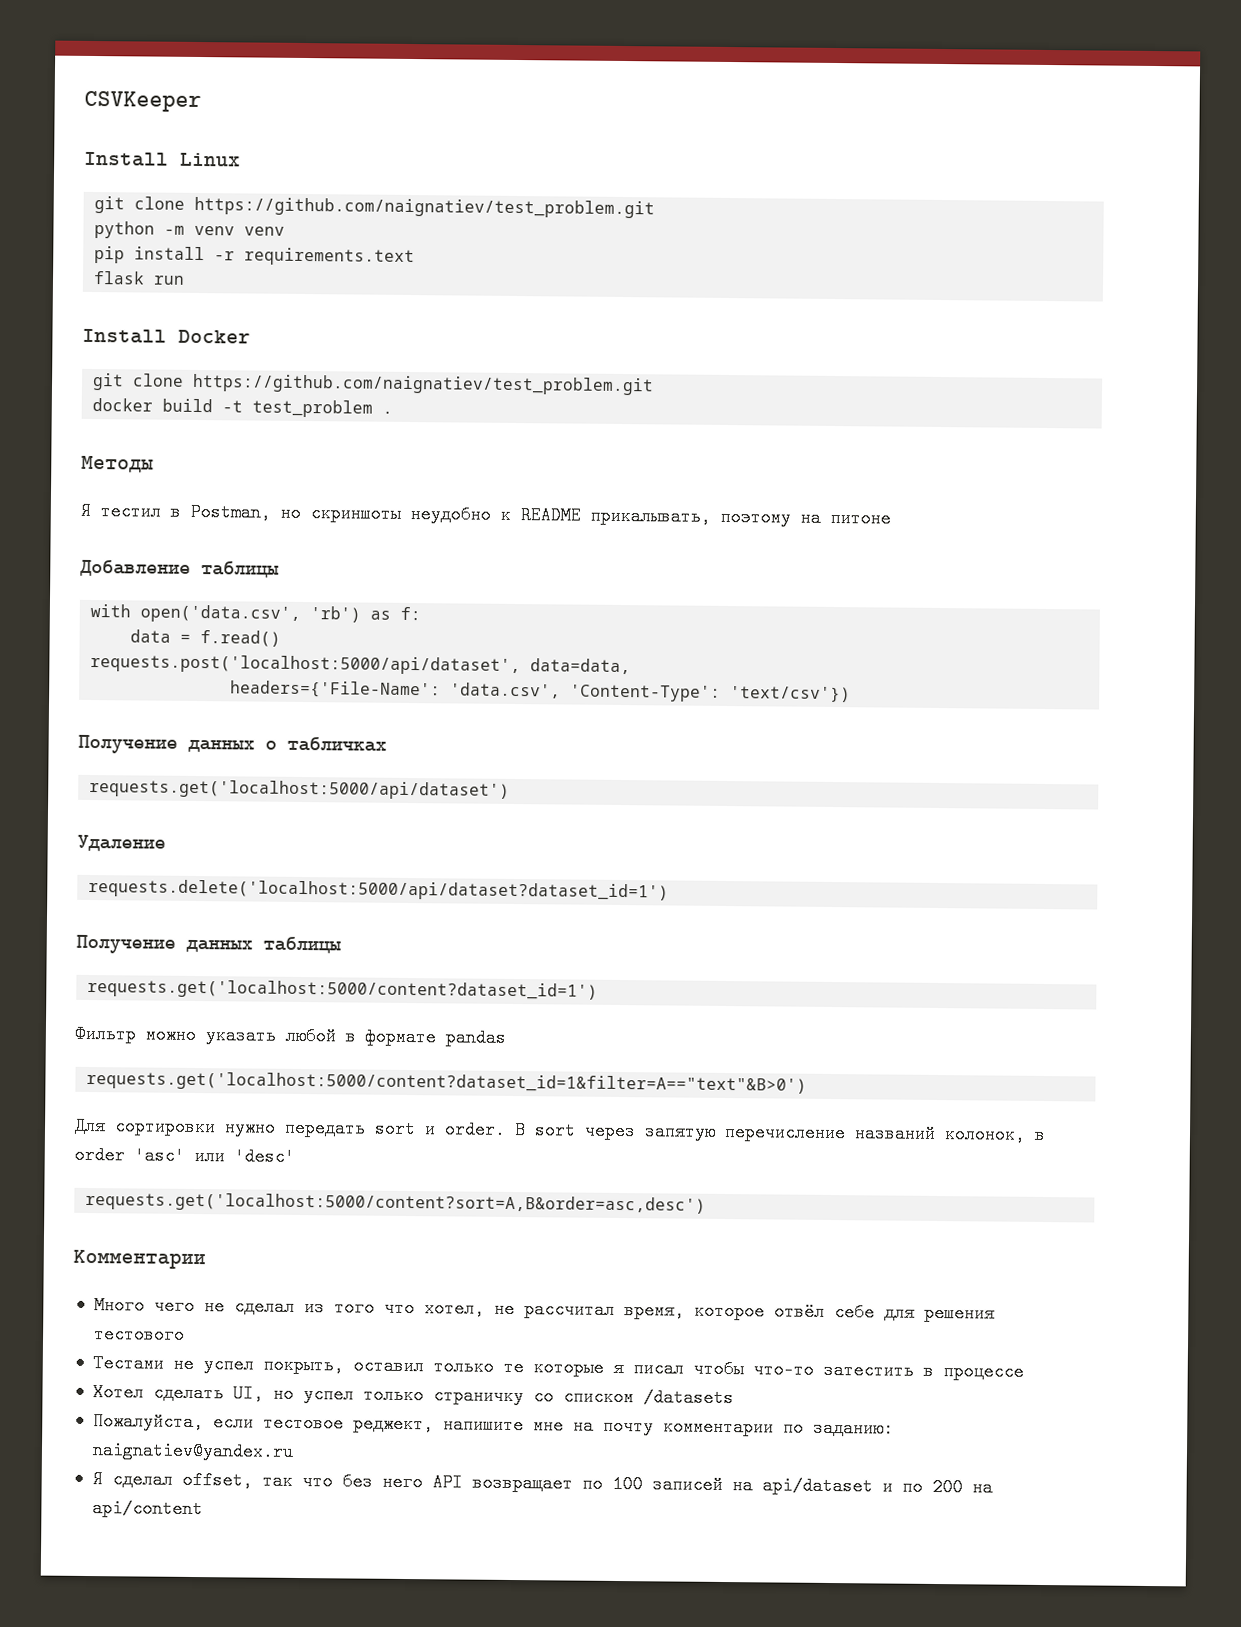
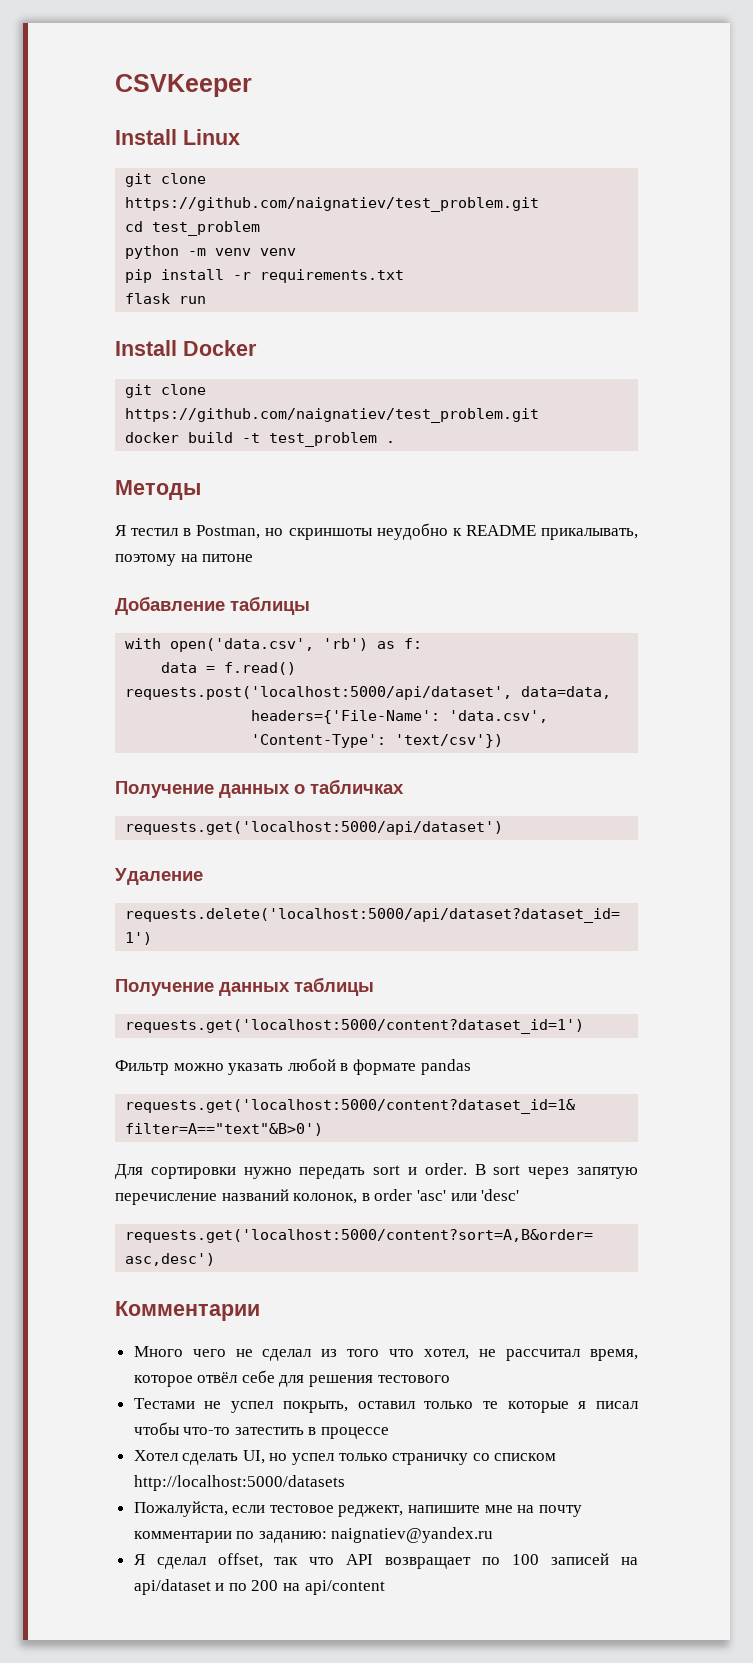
+ cd test_problem
- pip install -r requirements.text
+ pip install -r requirements.txt
- Хотел сделать UI, но успел только страничку со списком /datasets
+ Хотел сделать UI, но успел только страничку со списком http://localhost:5000/datasets
- Я сделал offset, так что без него API возвращает по 100 записей на api/dataset и по 200 на api/content
+ Я сделал offset, так что API возвращает по 100 записей на api/dataset и по 200 на api/content

